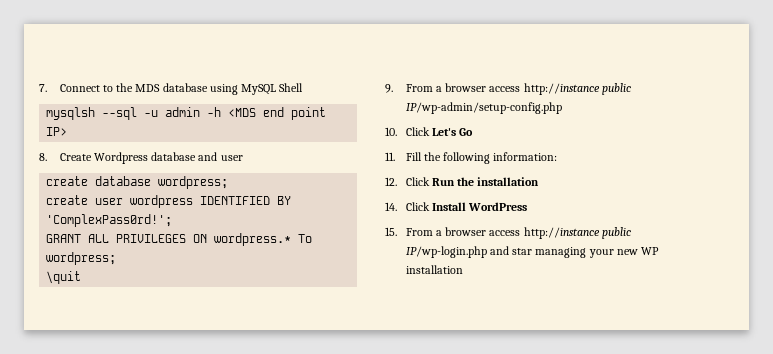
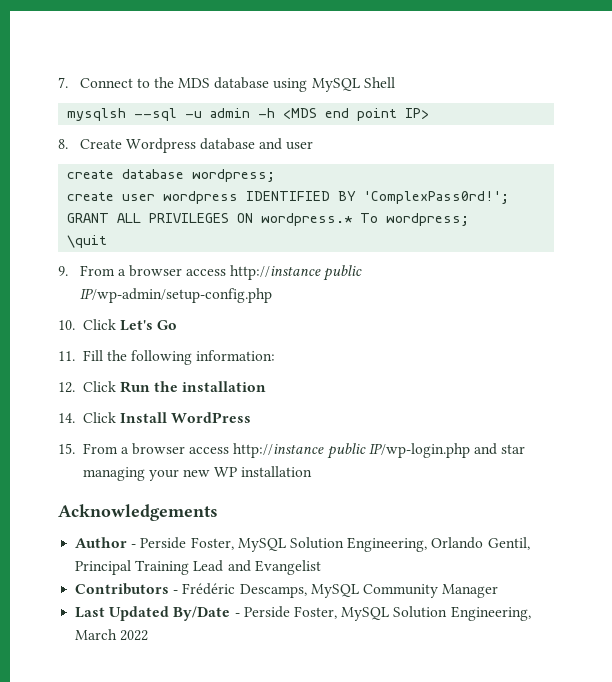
+ Acknowledgements
+ Author - Perside Foster, MySQL Solution Engineering, Orlando Gentil, Principal Training Lead and Evangelist
+ Contributors - Frédéric Descamps, MySQL Community Manager
+ Last Updated By/Date - Perside Foster, MySQL Solution Engineering, March 2022

